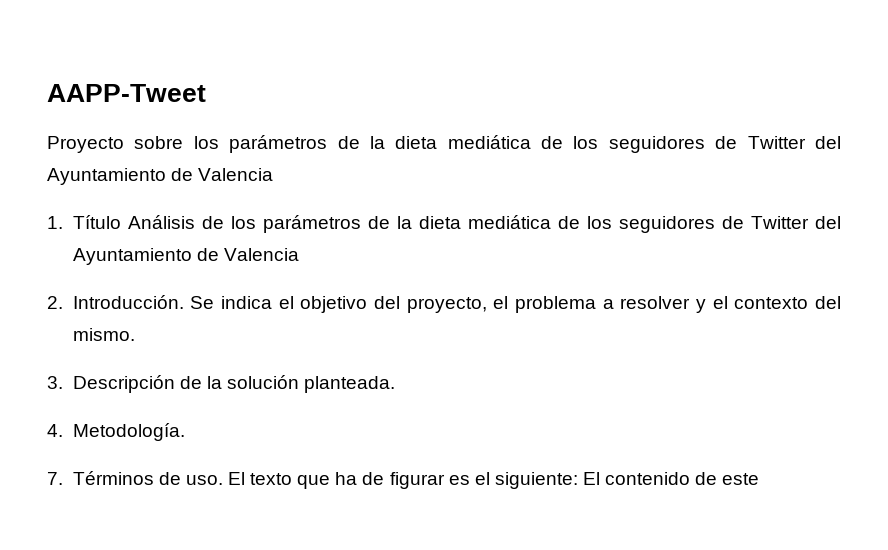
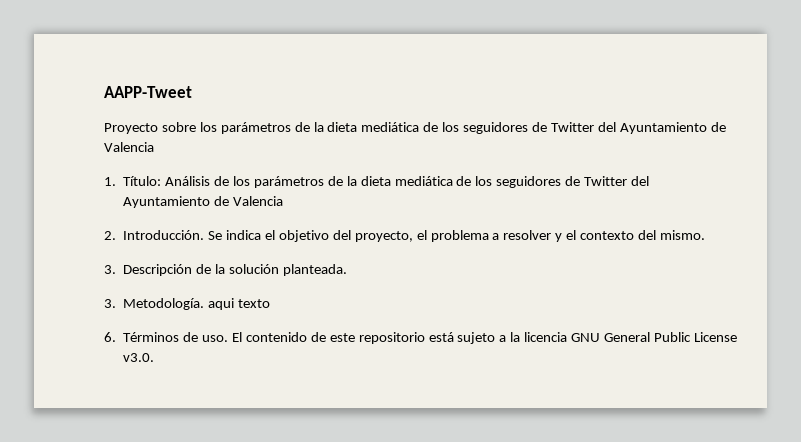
- 1. Título Análisis de los parámetros de la dieta mediática de los seguidores de Twitter del Ayuntamiento de Valencia
+ 1. Título: Análisis de los parámetros de la dieta mediática de los seguidores de Twitter del Ayuntamiento de Valencia
- 4. Metodología.
- 7. Términos de uso.
+ 3. Metodología. aqui texto
+ 6. Términos de uso.
- El texto que ha de figurar es el siguiente: El contenido de este
+ El contenido de este repositorio está sujeto a la licencia GNU General Public License v3.0.

